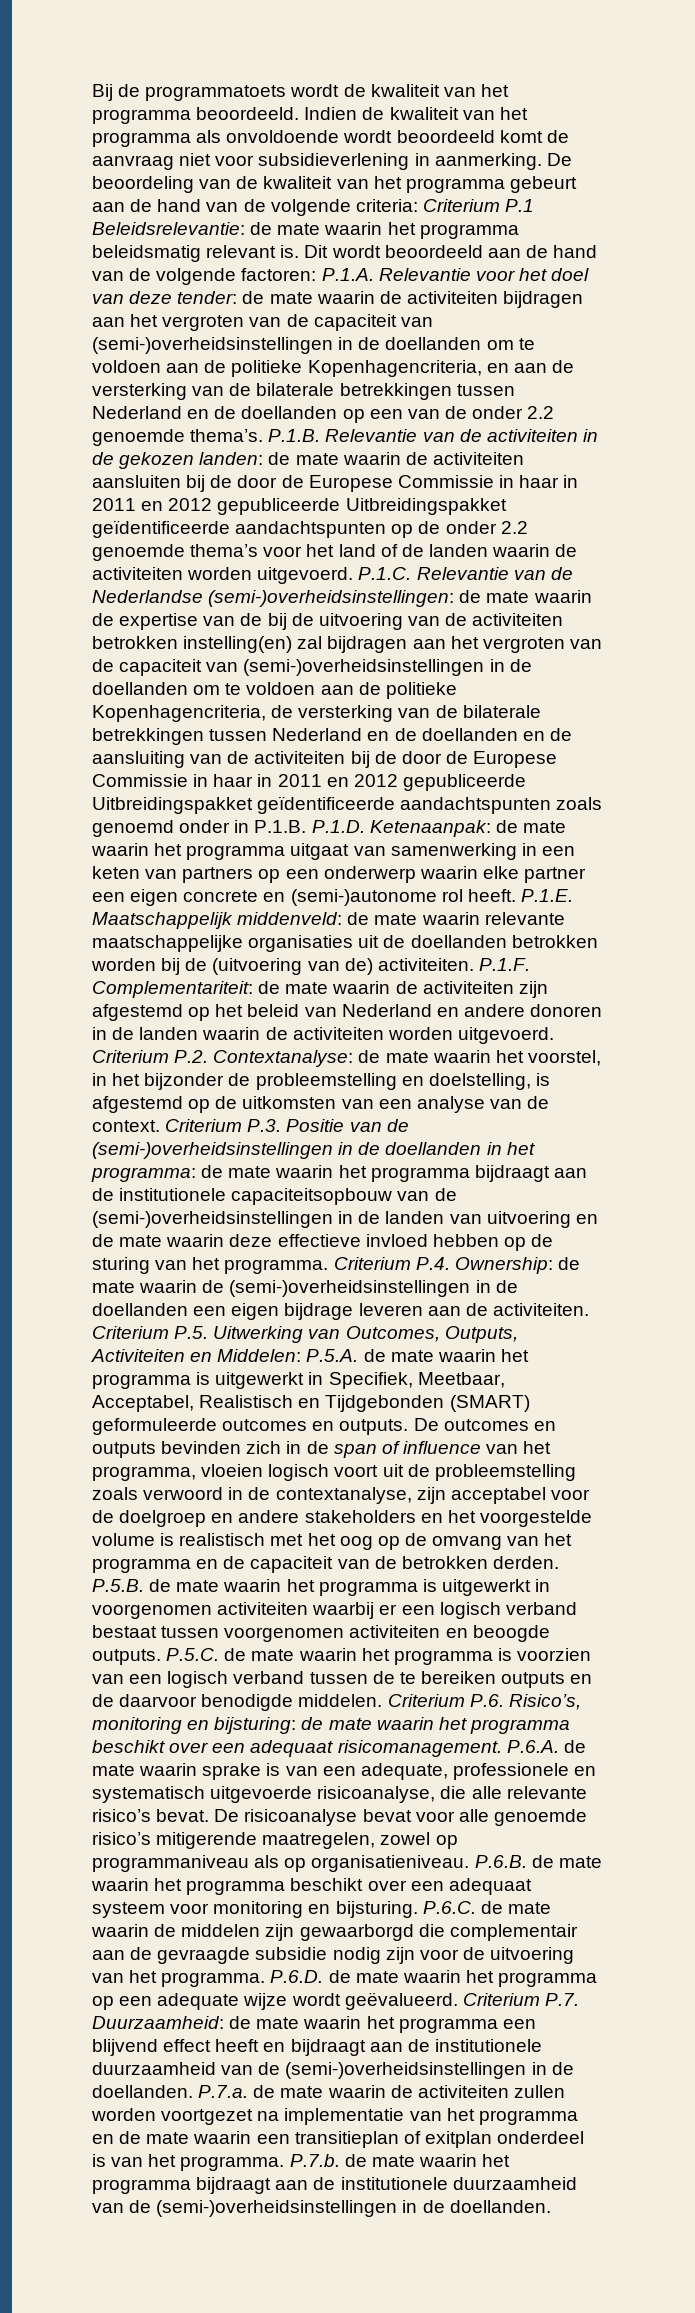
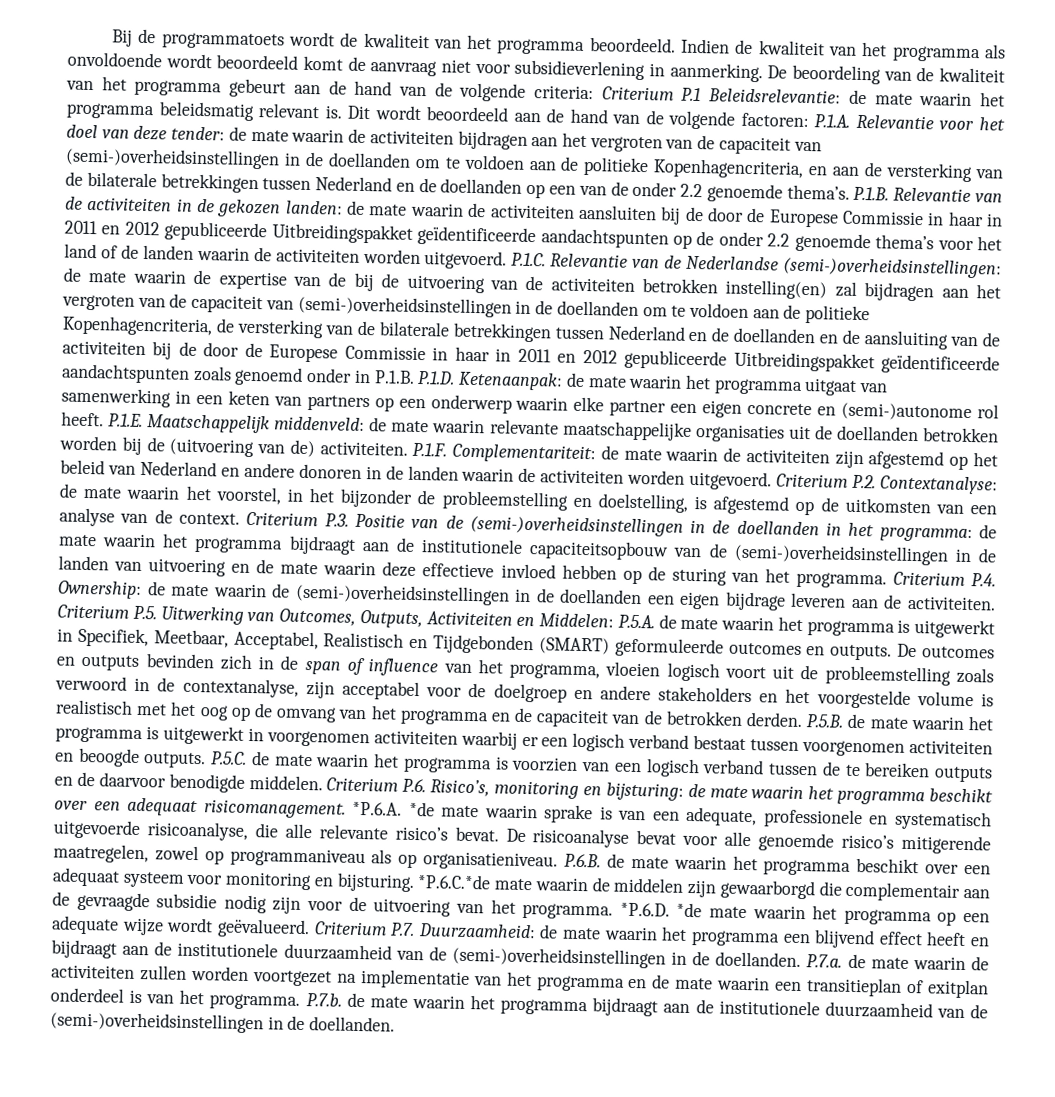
- P.6.A. de mate waarin sprake is van een adequate, professionele en systematisch uitgevoerde risicoanalyse, die alle relevante risico’s bevat.
+ *P.6.A. *de mate waarin sprake is van een adequate, professionele en systematisch uitgevoerde risicoanalyse, die alle relevante risico’s bevat.
- P.6.C. de mate waarin de middelen zijn gewaarborgd die complementair aan de gevraagde subsidie nodig zijn voor de uitvoering van het programma.
+ *P.6.C.*de mate waarin de middelen zijn gewaarborgd die complementair aan de gevraagde subsidie nodig zijn voor de uitvoering van het programma.
- P.6.D. de mate waarin het programma op een adequate wijze wordt geëvalueerd.
+ *P.6.D. *de mate waarin het programma op een adequate wijze wordt geëvalueerd.

